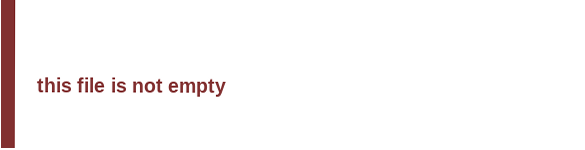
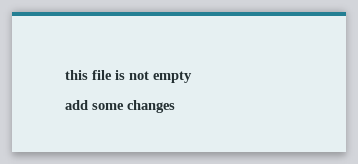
+ add some changes

